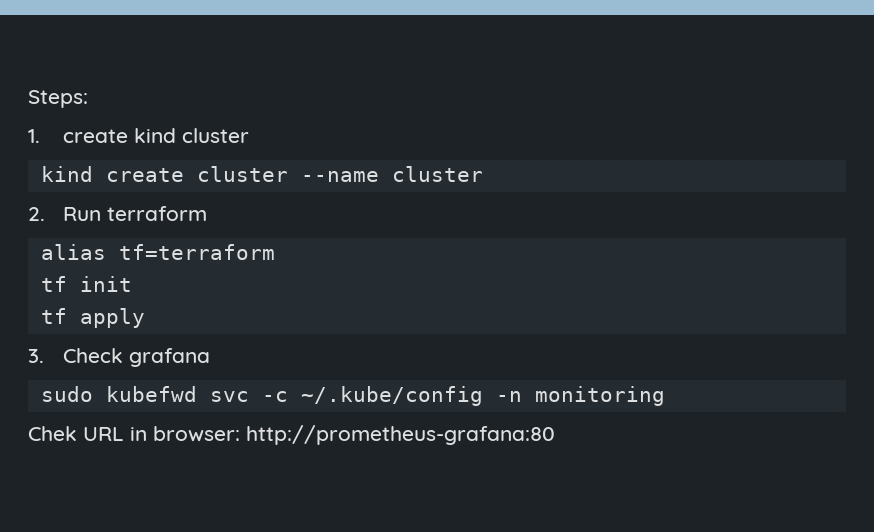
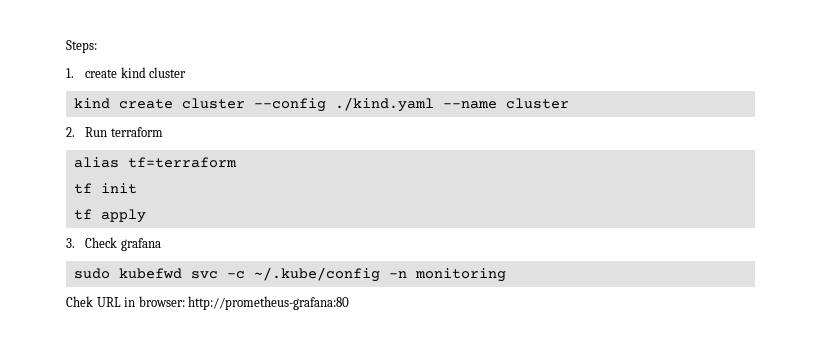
- kind create cluster --name cluster
+ kind create cluster --config ./kind.yaml --name cluster

